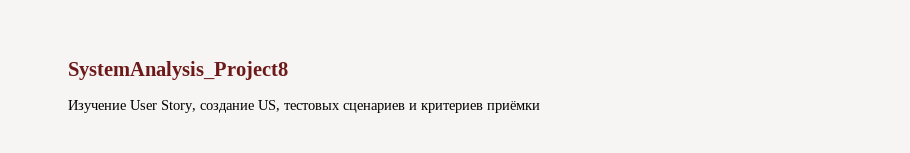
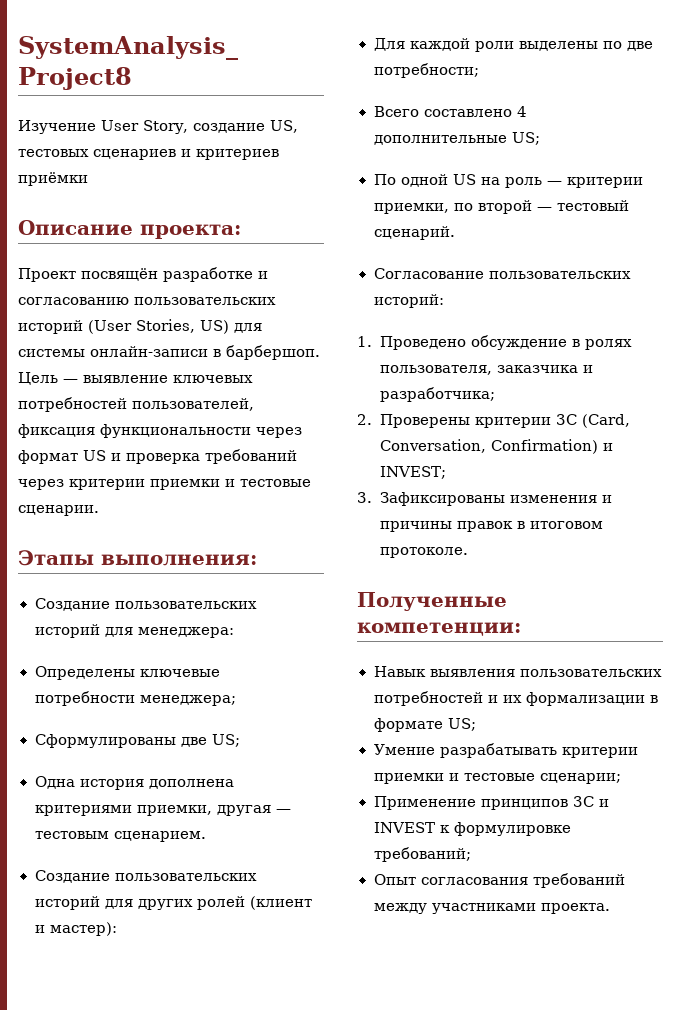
+ Описание проекта:
+ Проект посвящён разработке и согласованию пользовательских историй (User Stories, US) для системы онлайн-записи в барбершоп. Цель — выявление ключевых потребностей пользователей, фиксация функциональности через формат US и проверка требований через критерии приемки и тестовые сценарии.
+ Этапы выполнения:
+ Создание пользовательских историй для менеджера:
+ Определены ключевые потребности менеджера;
+ Сформулированы две US;
+ Одна история дополнена критериями приемки, другая — тестовым сценарием.
+ Создание пользовательских историй для других ролей (клиент и мастер):
+ Для каждой роли выделены по две потребности;
+ Всего составлено 4 дополнительные US;
+ По одной US на роль — критерии приемки, по второй — тестовый сценарий.
+ Согласование пользовательских историй:
+ 1. Проведено обсуждение в ролях пользователя, заказчика и разработчика;
+ 2. Проверены критерии 3С (Card, Conversation, Confirmation) и INVEST;
+ 3. Зафиксированы изменения и причины правок в итоговом протоколе.
+ Полученные компетенции:
+ Навык выявления пользовательских потребностей и их формализации в формате US;
+ Умение разрабатывать критерии приемки и тестовые сценарии;
+ Применение принципов 3С и INVEST к формулировке требований;
+ Опыт согласования требований между участниками проекта.

